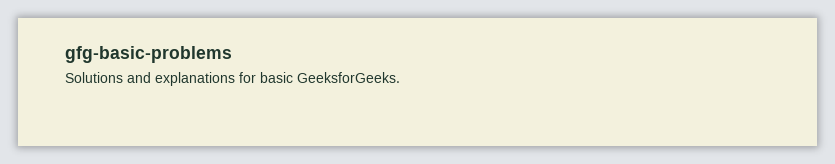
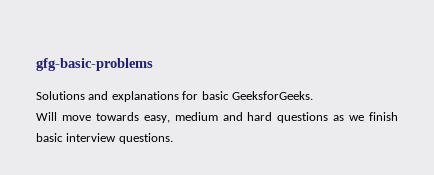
+ Will move towards easy, medium and hard questions as we finish basic interview questions.

